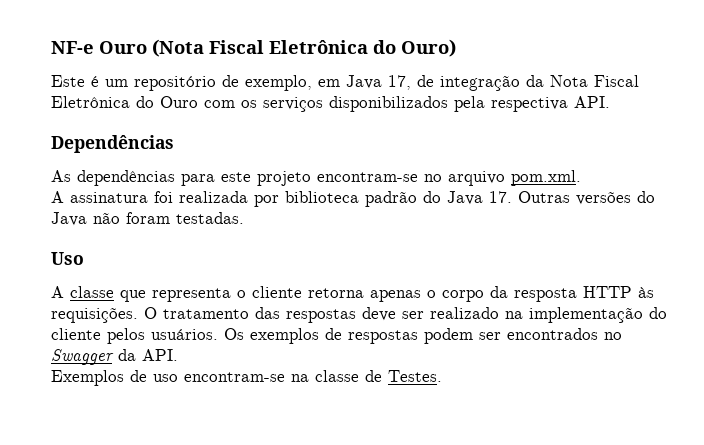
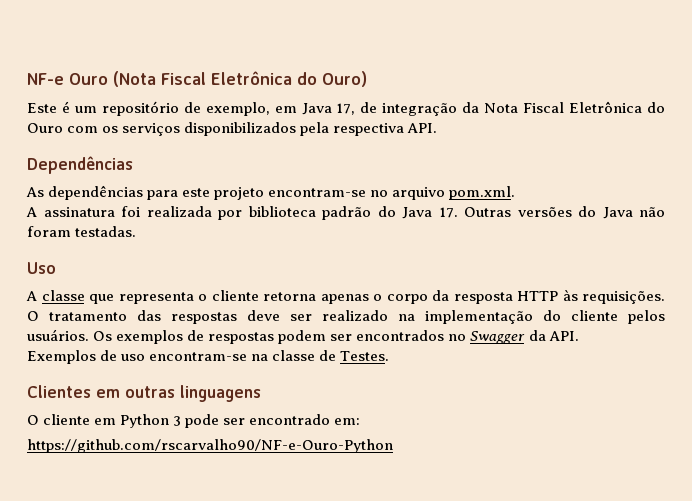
+ Clientes em outras linguagens
+ O cliente em Python 3 pode ser encontrado em:
+ https://github.com/rscarvalho90/NF-e-Ouro-Python

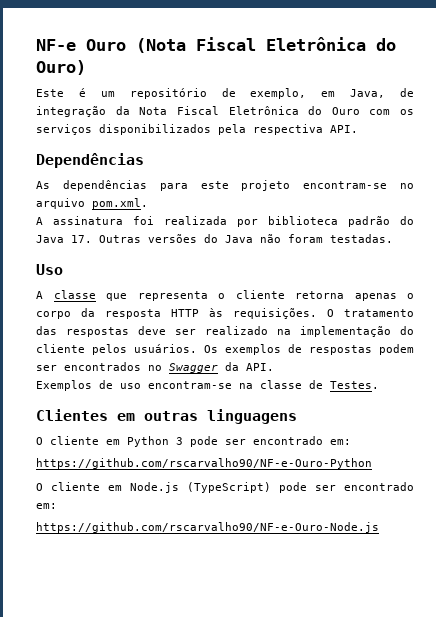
- Este é um repositório de exemplo, em Java 17, de integração da Nota Fiscal Eletrônica do Ouro com os serviços disponibilizados pela respectiva API.
+ Este é um repositório de exemplo, em Java, de integração da Nota Fiscal Eletrônica do Ouro com os serviços disponibilizados pela respectiva API.
+ O cliente em Node.js (TypeScript) pode ser encontrado em:
+ https://github.com/rscarvalho90/NF-e-Ouro-Node.js

